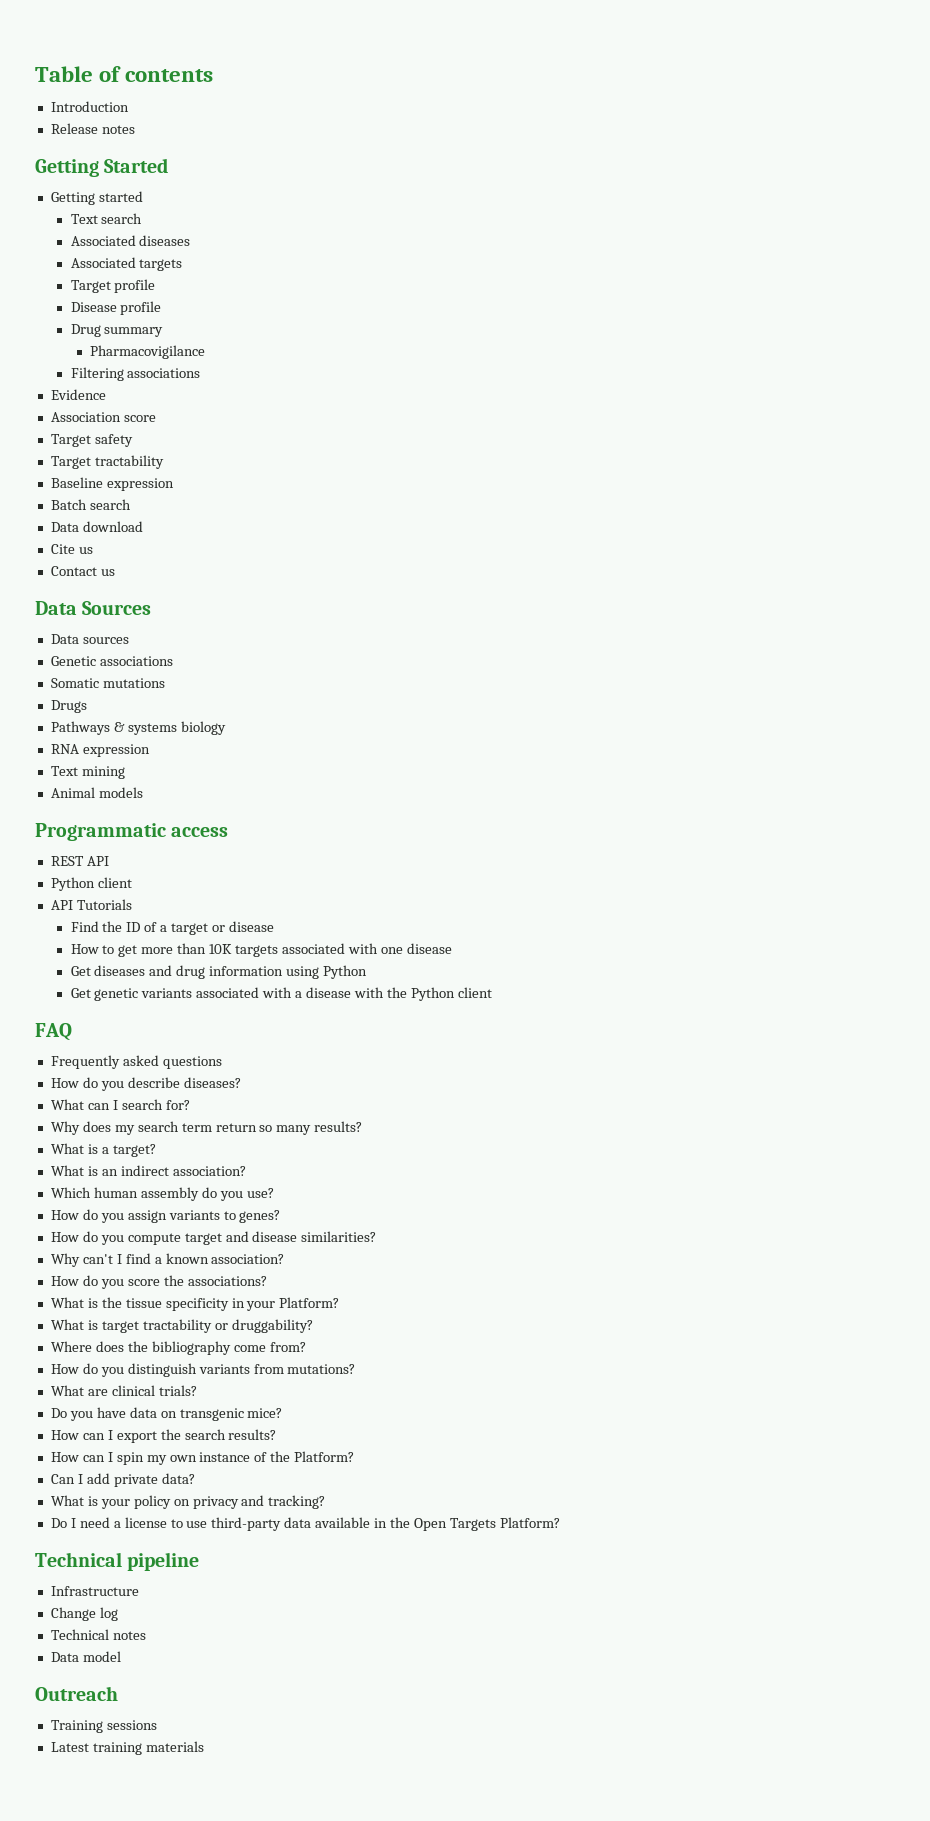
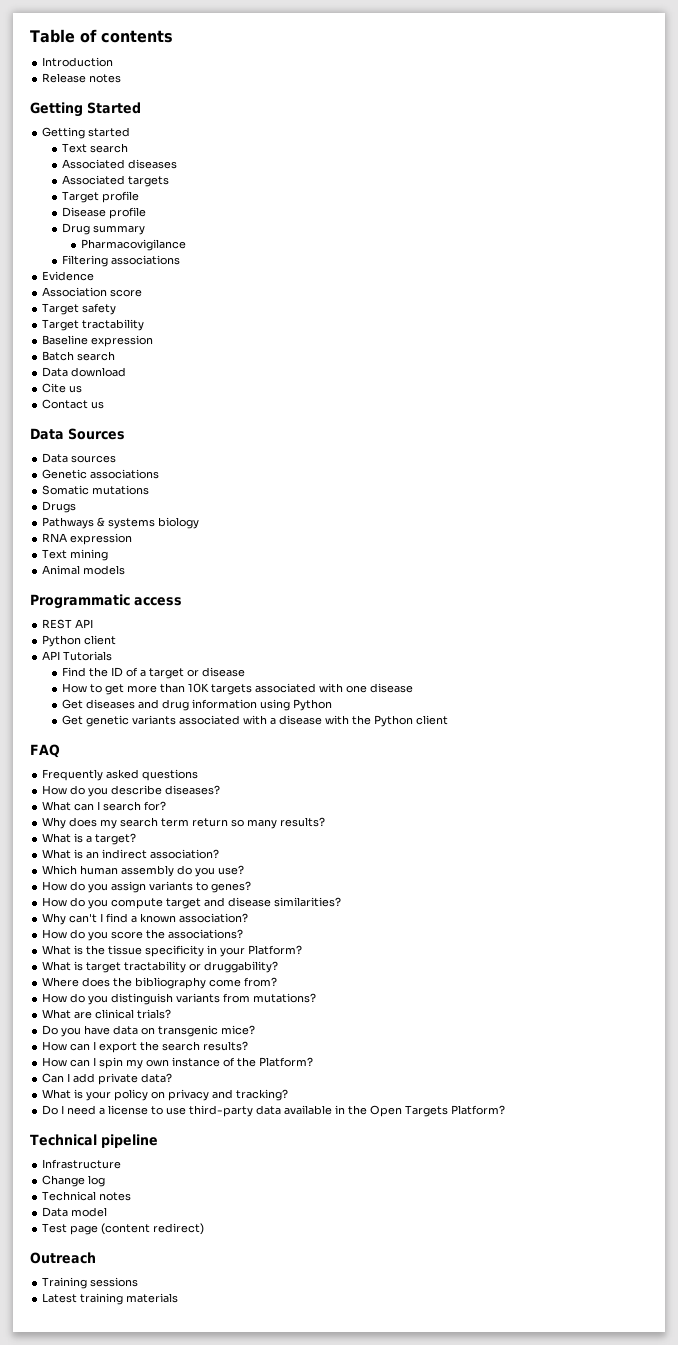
+ Test page (content redirect)

